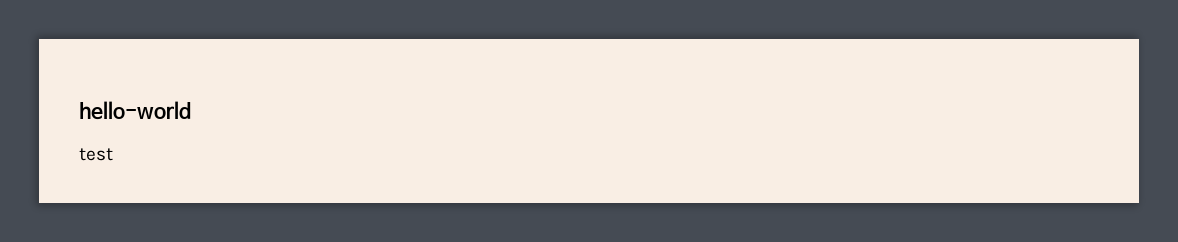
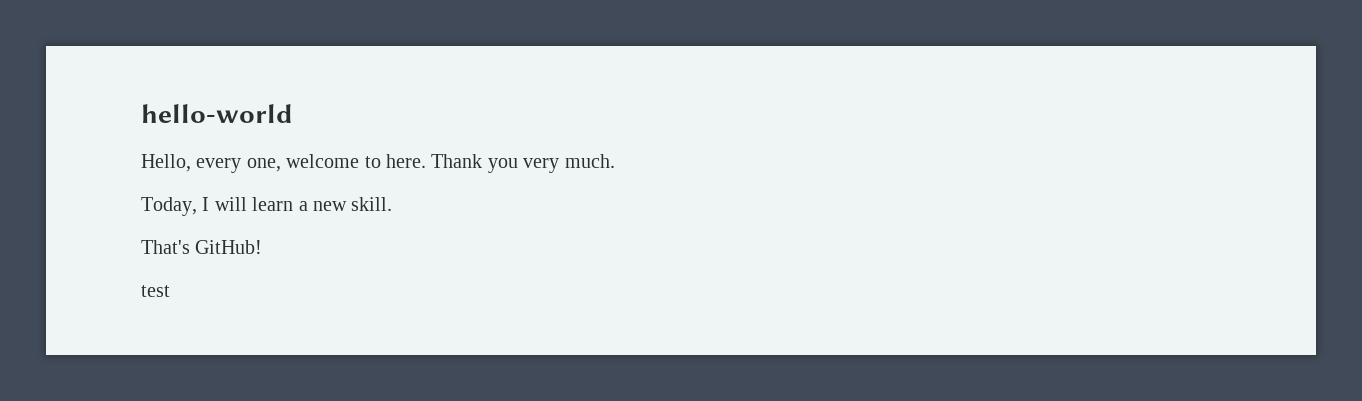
+ Hello, every one, welcome to here. Thank you very much.
+ Today, I will learn a new skill.
+ That's GitHub!

